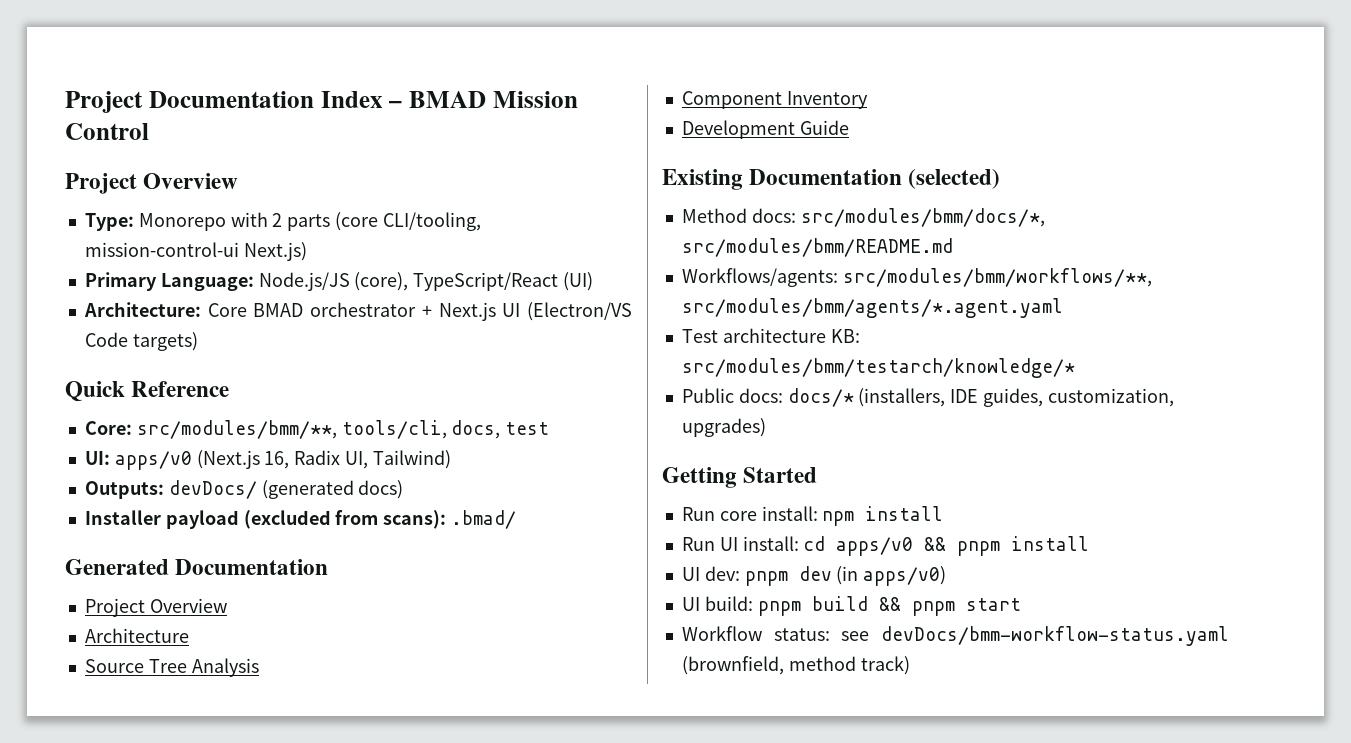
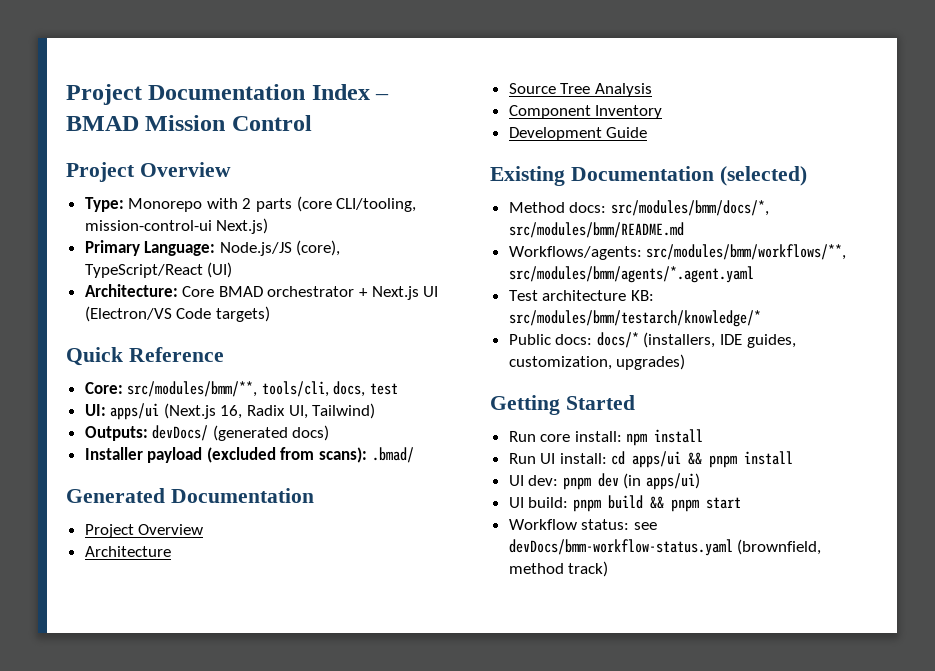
- UI: apps/v0 (Next.js 16, Radix UI, Tailwind)
+ UI: apps/ui (Next.js 16, Radix UI, Tailwind)
- Run UI install: cd apps/v0 && pnpm install
+ Run UI install: cd apps/ui && pnpm install
- UI dev: pnpm dev (in apps/v0)
+ UI dev: pnpm dev (in apps/ui)

